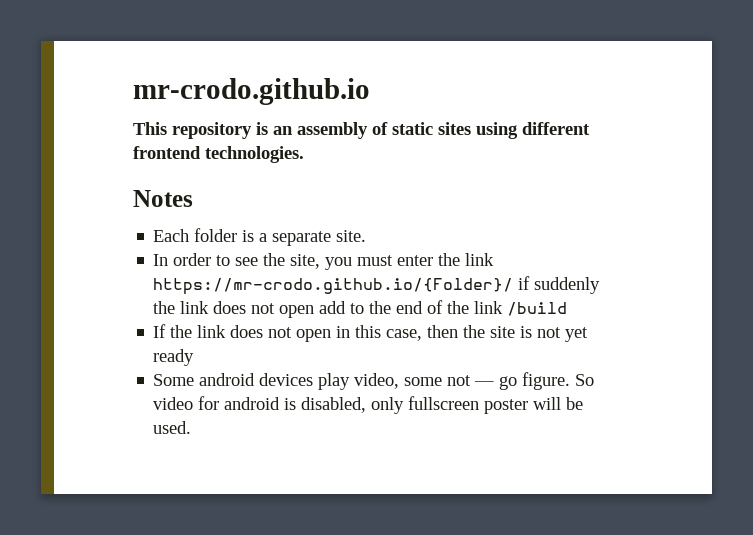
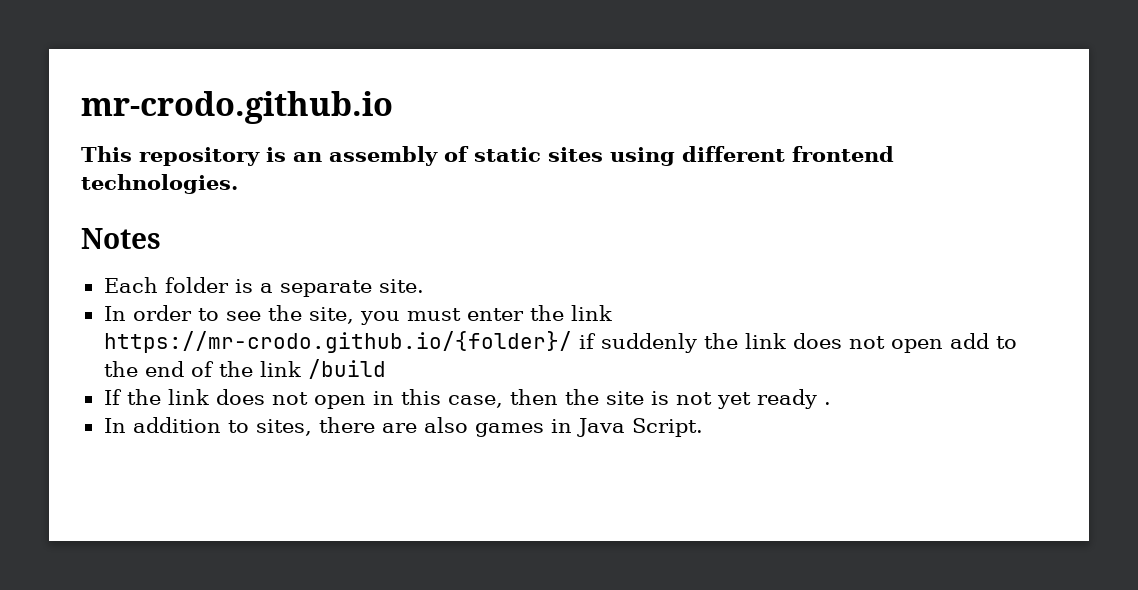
- In order to see the site, you must enter the link https://mr-crodo.github.io/{Folder}/ if suddenly the link does not open add to the end of the link /build
+ In order to see the site, you must enter the link https://mr-crodo.github.io/{folder}/ if suddenly the link does not open add to the end of the link /build
- If the link does not open in this case, then the site is not yet ready
- Some android devices play video, some not — go figure. So video for android is disabled, only fullscreen poster will be used.
+ If the link does not open in this case, then the site is not yet ready .
+ In addition to sites, there are also games in Java Script.

